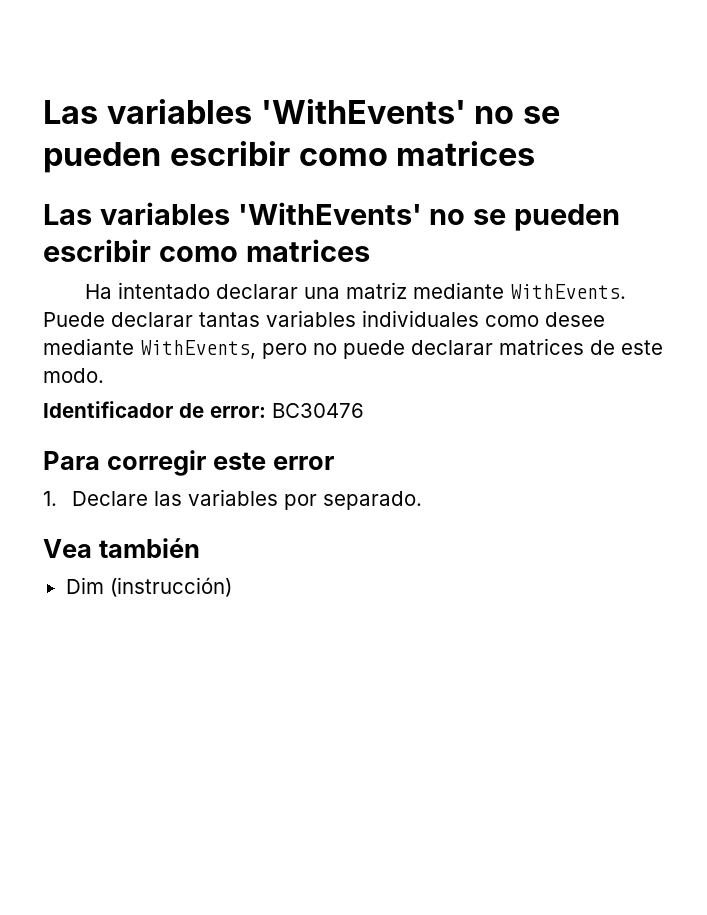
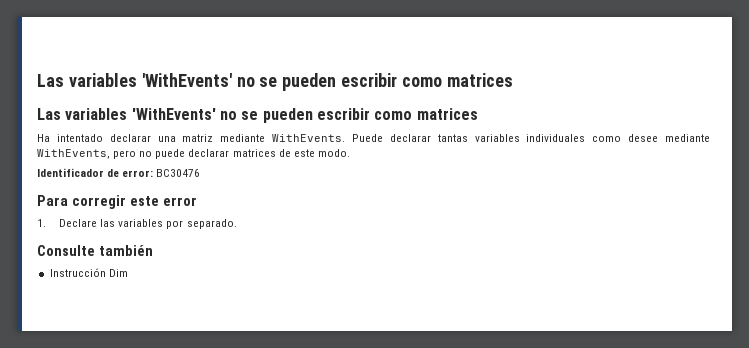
- Vea también
+ Consulte también
- Dim (instrucción)
+ Instrucción Dim

